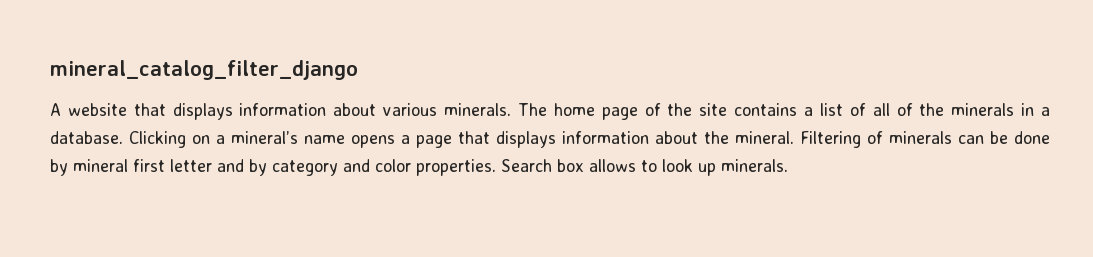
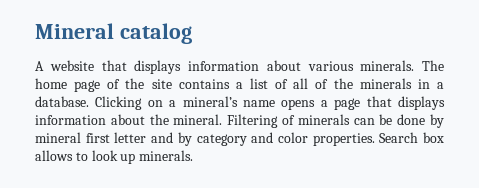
- mineral_catalog_filter_django
+ Mineral catalog

